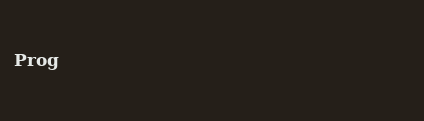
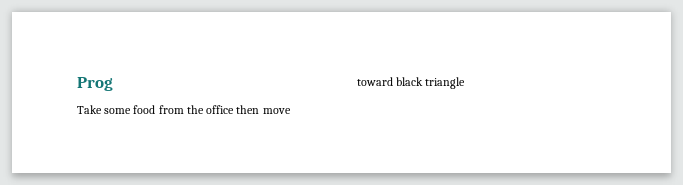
+ Take some food from the office then move toward black triangle

